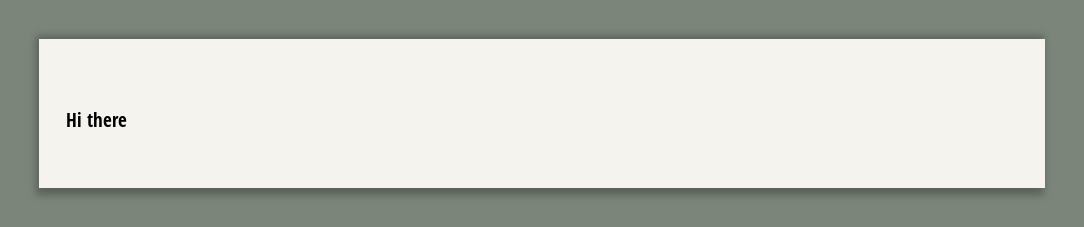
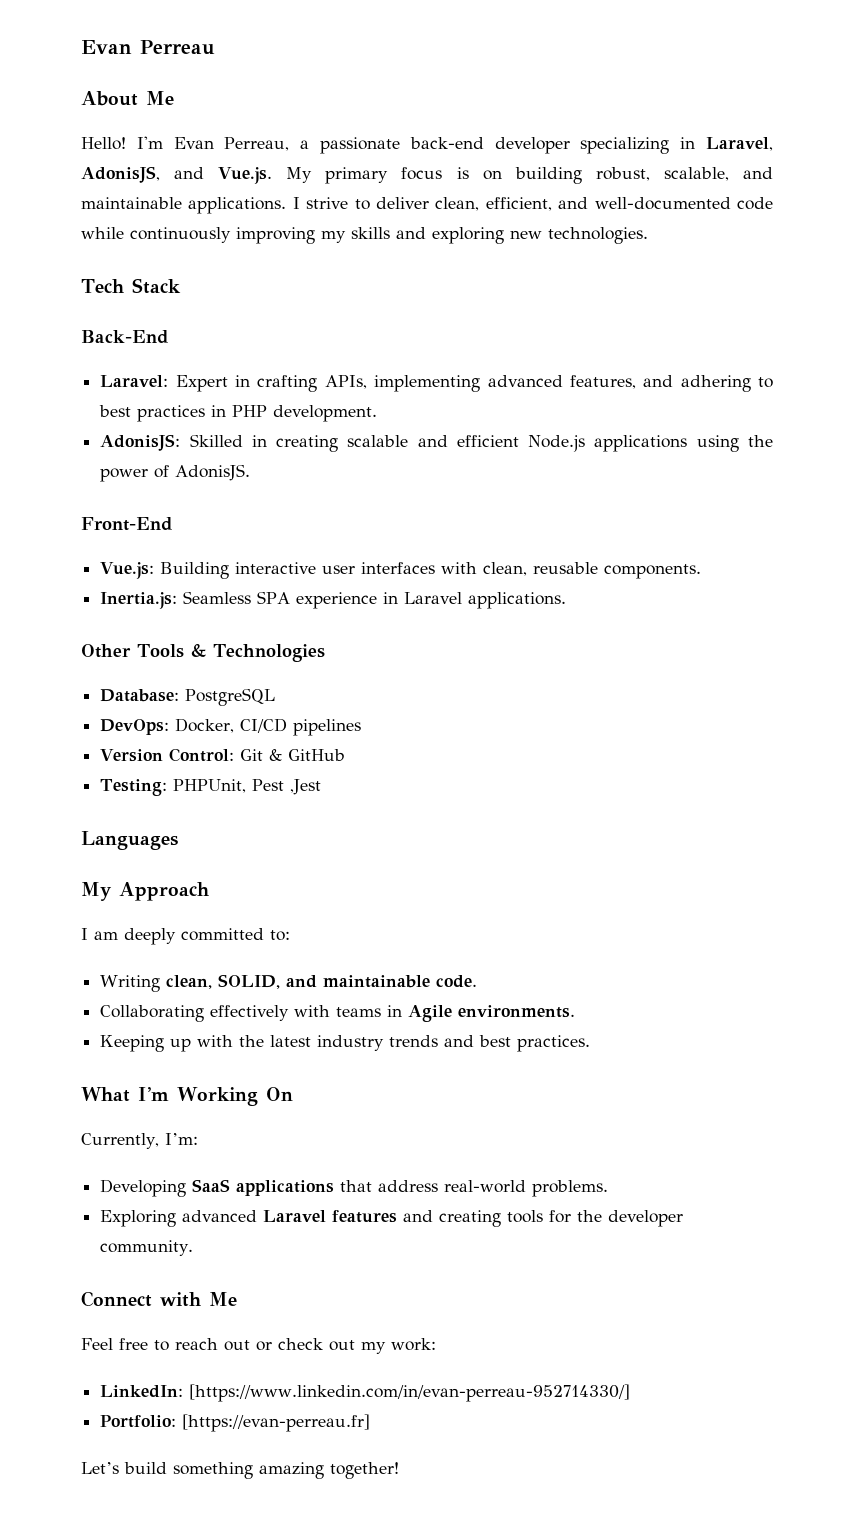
- Hi there
+ Evan Perreau
+ About Me
+ Hello! I'm Evan Perreau, a passionate back-end developer specializing in Laravel, AdonisJS, and Vue.js. My primary focus is on building robust, scalable, and maintainable applications. I strive to deliver clean, efficient, and well-documented code while continuously improving my skills and exploring new technologies.
+ Tech Stack
+ Back-End
+ Laravel: Expert in crafting APIs, implementing advanced features, and adhering to best practices in PHP development.
+ AdonisJS: Skilled in creating scalable and efficient Node.js applications using the power of AdonisJS.
+ Front-End
+ Vue.js: Building interactive user interfaces with clean, reusable components.
+ Inertia.js: Seamless SPA experience in Laravel applications.
+ Other Tools & Technologies
+ Database: PostgreSQL
+ DevOps: Docker, CI/CD pipelines
+ Version Control: Git & GitHub
+ Testing: PHPUnit, Pest ,Jest
+ Languages
+ My Approach
+ I am deeply committed to:
+ Writing clean, SOLID, and maintainable code.
+ Collaborating effectively with teams in Agile environments.
+ Keeping up with the latest industry trends and best practices.
+ What I’m Working On
+ Currently, I’m:
+ Developing SaaS applications that address real-world problems.
+ Exploring advanced Laravel features and creating tools for the developer community.
+ Connect with Me
+ Feel free to reach out or check out my work:
+ LinkedIn: [https://www.linkedin.com/in/evan-perreau-952714330/]
+ Portfolio: [https://evan-perreau.fr]
+ Let’s build something amazing together!

